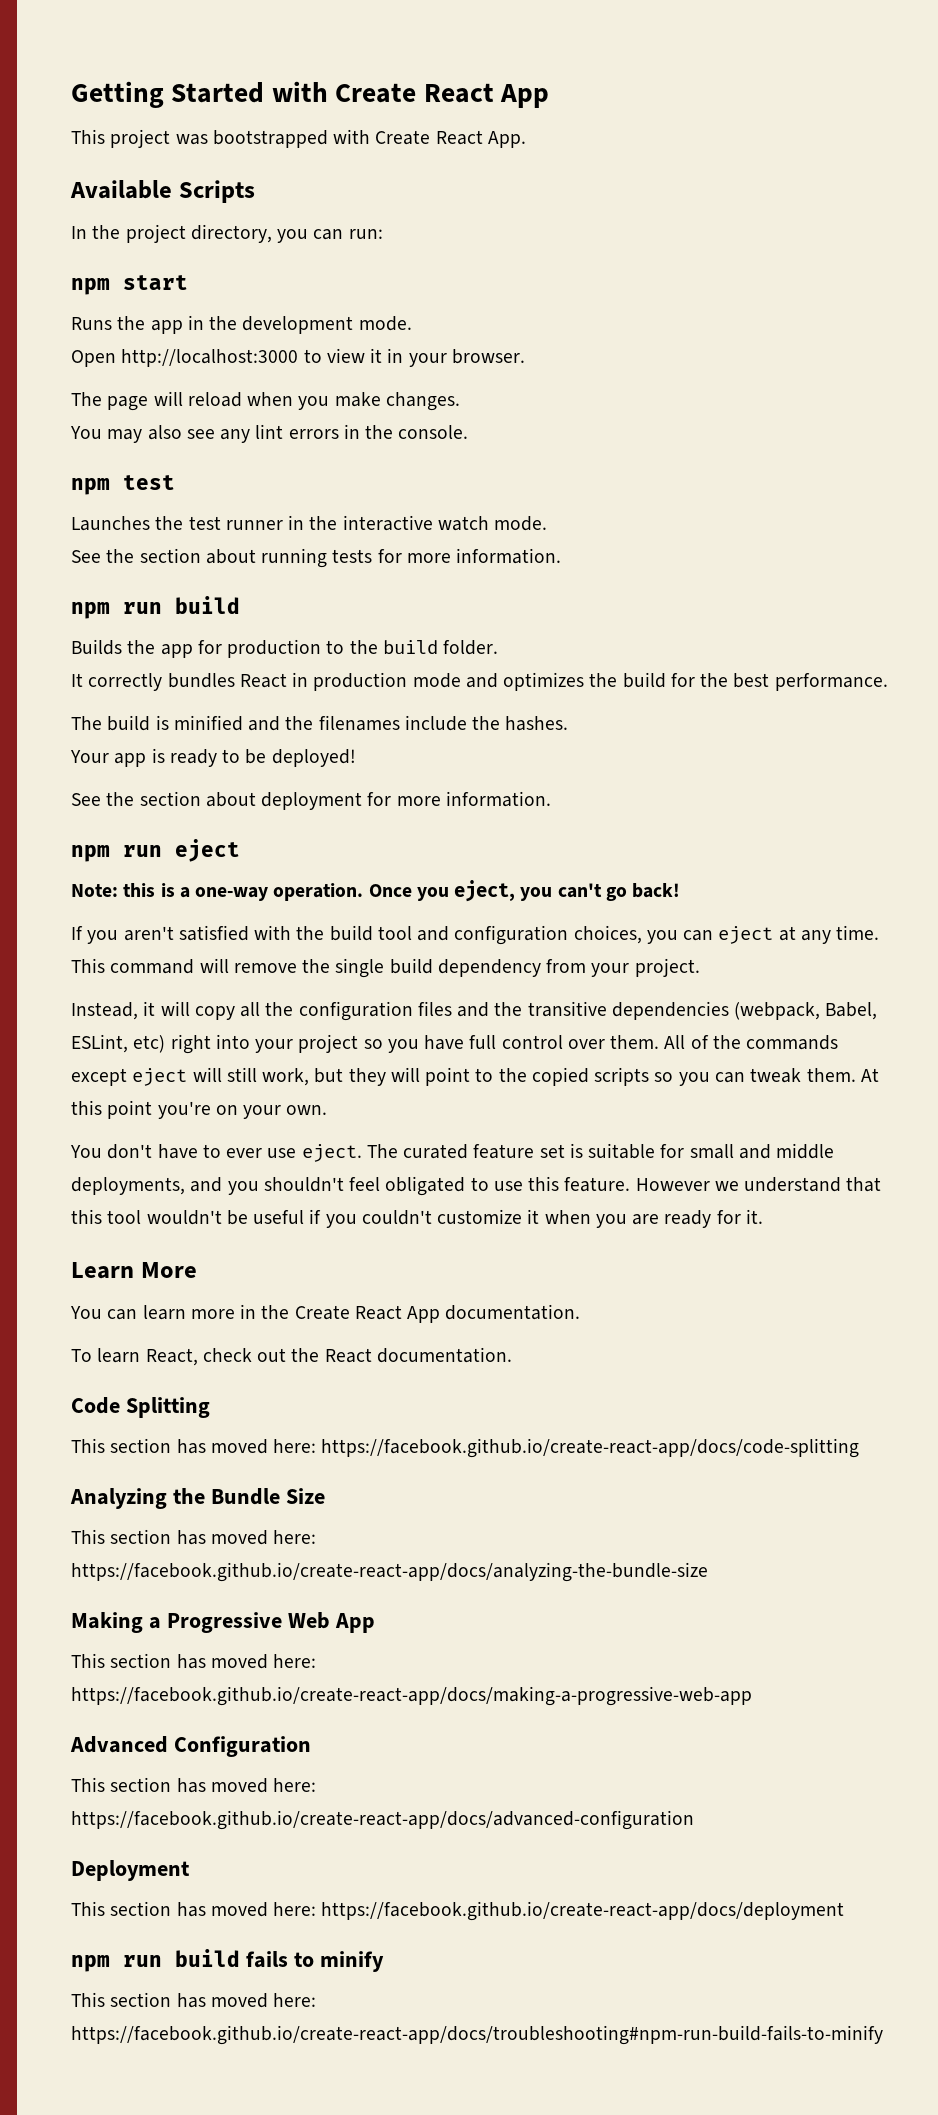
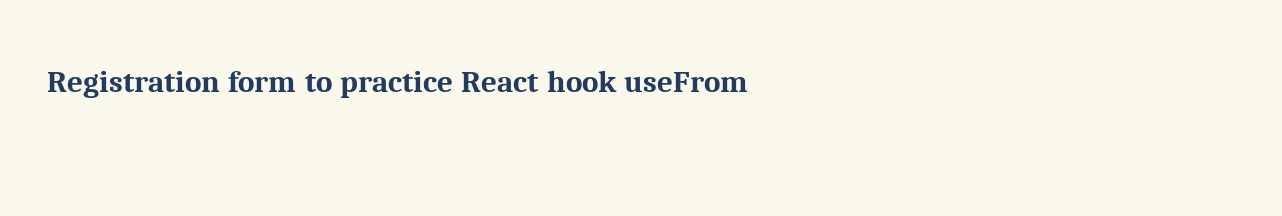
- Getting Started with Create React App
- This project was bootstrapped with Create React App.
- Available Scripts
- In the project directory, you can run:
- npm start
- Runs the app in the development mode.
- Open http://localhost:3000 to view it in your browser.
- The page will reload when you make changes.
- You may also see any lint errors in the console.
- npm test
- Launches the test runner in the interactive watch mode.
- See the section about running tests for more information.
- npm run build
- Builds the app for production to the build folder.
- It correctly bundles React in production mode and optimizes the build for the best performance.
- The build is minified and the filenames include the hashes.
- Your app is ready to be deployed!
- See the section about deployment for more information.
- npm run eject
- Note: this is a one-way operation. Once you eject, you can't go back!
- If you aren't satisfied with the build tool and configuration choices, you can eject at any time. This command will remove the single build dependency from your project.
- Instead, it will copy all the configuration files and the transitive dependencies (webpack, Babel, ESLint, etc) right into your project so you have full control over them. All of the commands except eject will still work, but they will point to the copied scripts so you can tweak them. At this point you're on your own.
- You don't have to ever use eject. The curated feature set is suitable for small and middle deployments, and you shouldn't feel obligated to use this feature. However we understand that this tool wouldn't be useful if you couldn't customize it when you are ready for it.
- Learn More
- You can learn more in the Create React App documentation.
- To learn React, check out the React documentation.
- Code Splitting
- This section has moved here: https://facebook.github.io/create-react-app/docs/code-splitting
- Analyzing the Bundle Size
- This section has moved here: https://facebook.github.io/create-react-app/docs/analyzing-the-bundle-size
- Making a Progressive Web App
- This section has moved here: https://facebook.github.io/create-react-app/docs/making-a-progressive-web-app
- Advanced Configuration
- This section has moved here: https://facebook.github.io/create-react-app/docs/advanced-configuration
- Deployment
- This section has moved here: https://facebook.github.io/create-react-app/docs/deployment
- npm run build fails to minify
- This section has moved here: https://facebook.github.io/create-react-app/docs/troubleshooting#npm-run-build-fails-to-minify
+ Registration form to practice React hook useFrom

